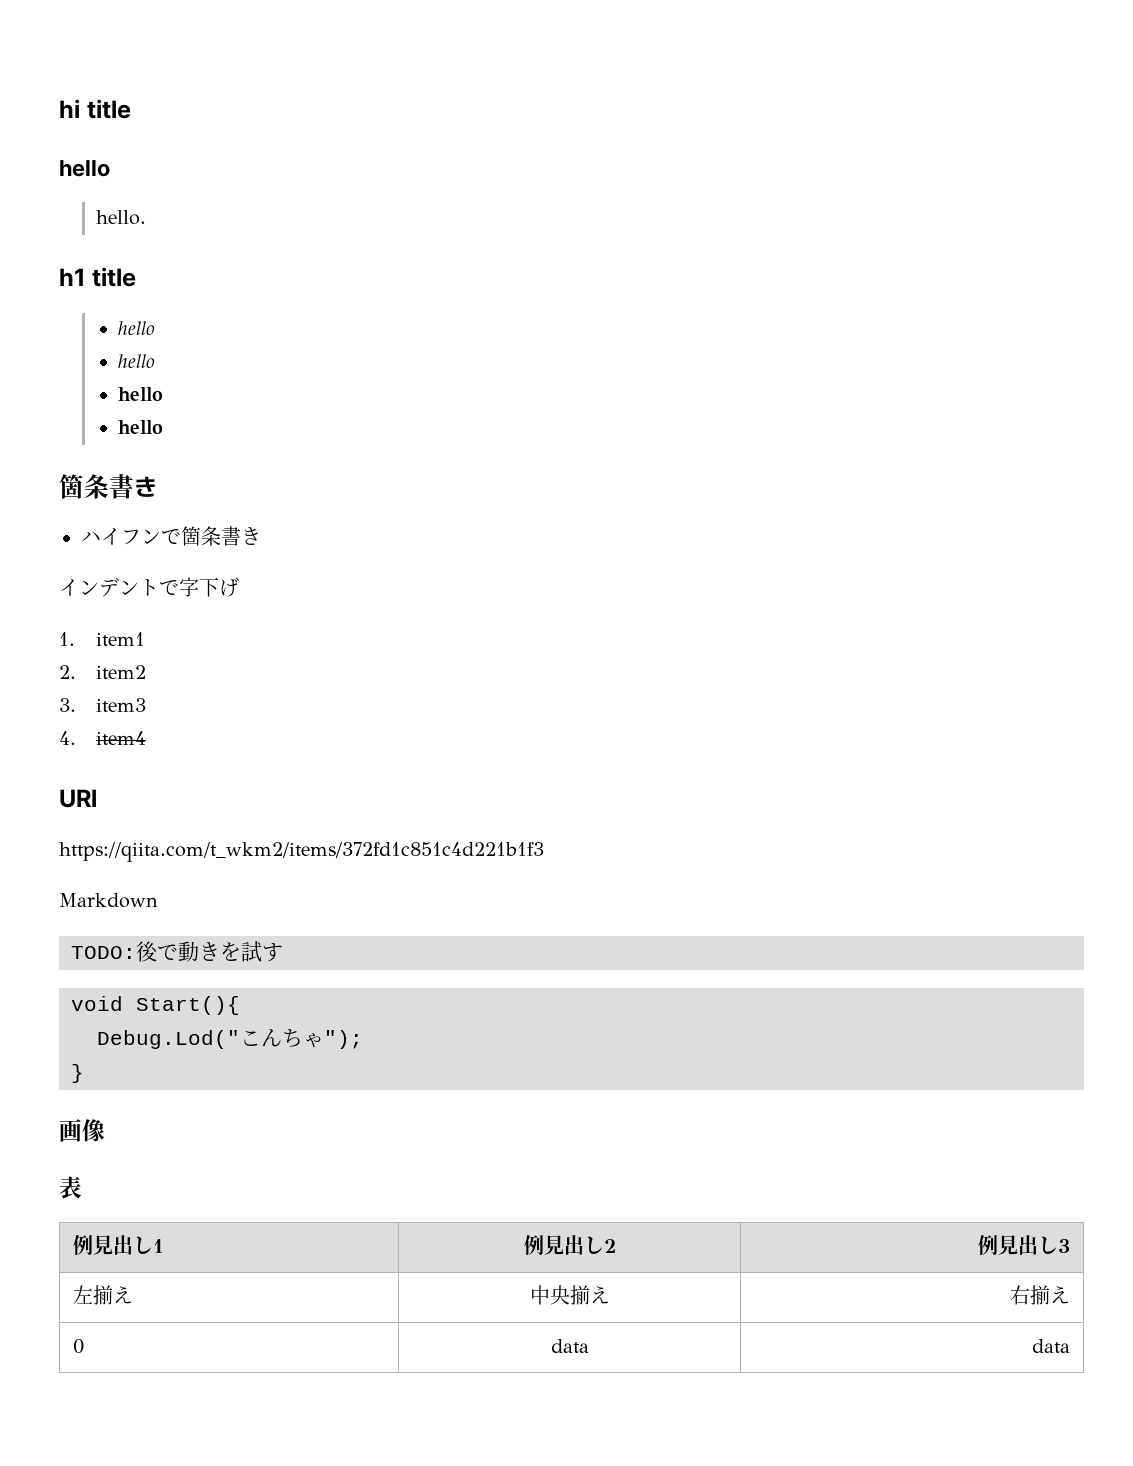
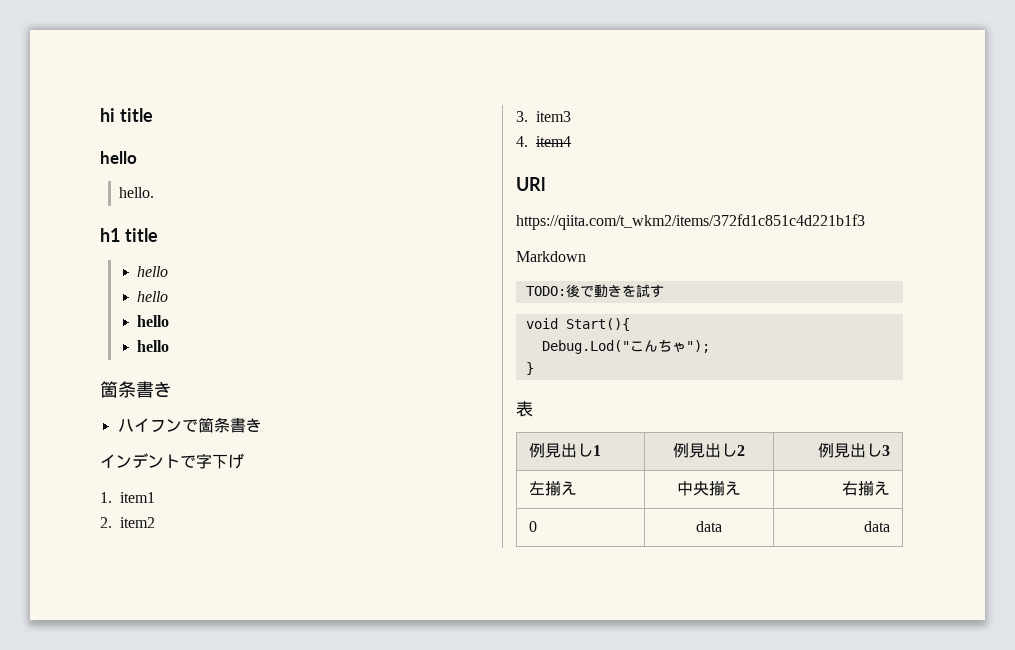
- 画像

